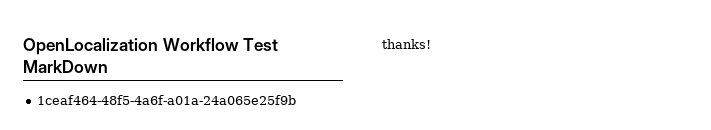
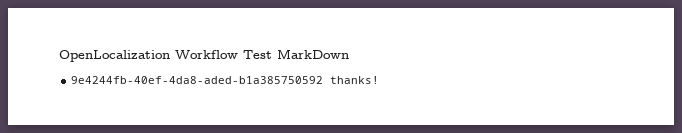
- 1ceaf464-48f5-4a6f-a01a-24a065e25f9b thanks!
+ 9e4244fb-40ef-4da8-aded-b1a385750592 thanks!

